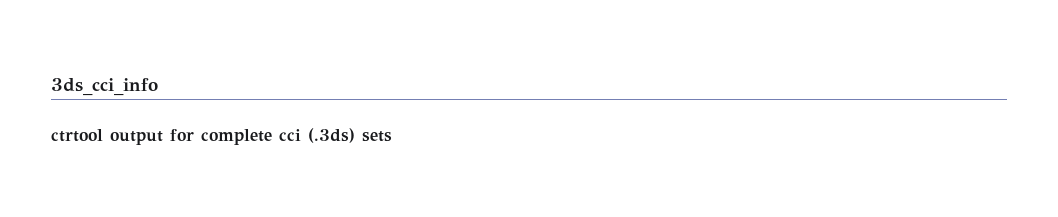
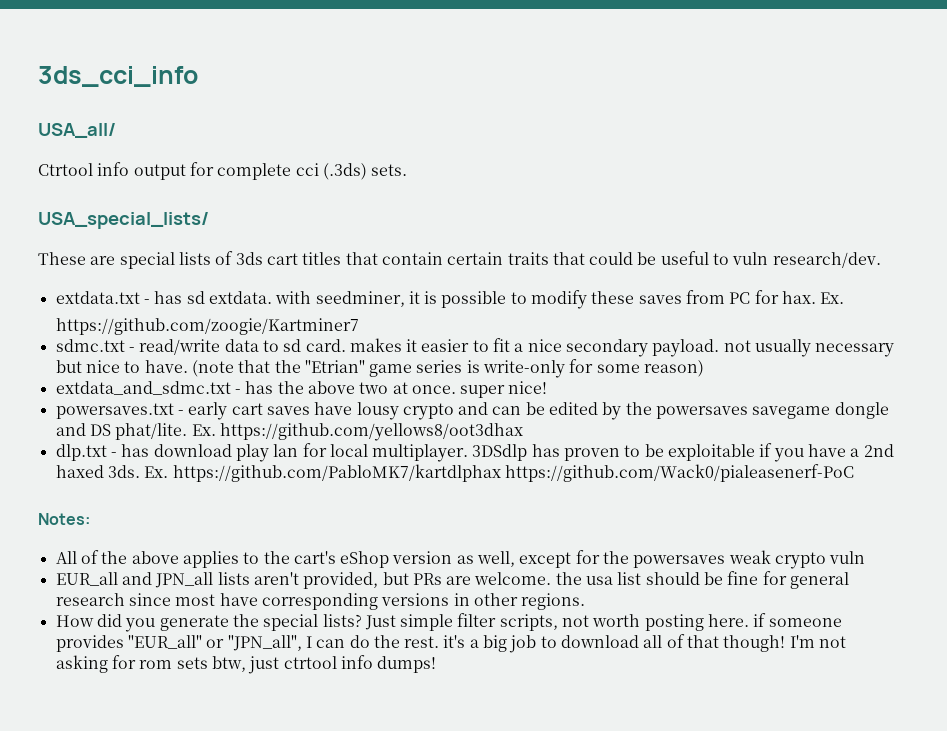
- ctrtool output for complete cci (.3ds) sets
+ USA_all/
+ Ctrtool info output for complete cci (.3ds) sets.
+ USA_special_lists/
+ These are special lists of 3ds cart titles that contain certain traits that could be useful to vuln research/dev.
+ extdata.txt - has sd extdata. with seedminer, it is possible to modify these saves from PC for hax. Ex.
+ https://github.com/zoogie/Kartminer7
+ sdmc.txt - read/write data to sd card. makes it easier to fit a nice secondary payload. not usually necessary but nice to have. (note that the "Etrian" game series is write-only for some reason)
+ extdata_and_sdmc.txt - has the above two at once. super nice!
+ powersaves.txt - early cart saves have lousy crypto and can be edited by the powersaves savegame dongle and DS phat/lite. Ex. https://github.com/yellows8/oot3dhax
+ dlp.txt - has download play lan for local multiplayer. 3DSdlp has proven to be exploitable if you have a 2nd haxed 3ds. Ex. https://github.com/PabloMK7/kartdlphax https://github.com/Wack0/pialeasenerf-PoC
+ Notes:
+ All of the above applies to the cart's eShop version as well, except for the powersaves weak crypto vuln
+ EUR_all and JPN_all lists aren't provided, but PRs are welcome. the usa list should be fine for general research since most have corresponding versions in other regions.
+ How did you generate the special lists? Just simple filter scripts, not worth posting here. if someone provides "EUR_all" or "JPN_all", I can do the rest. it's a big job to download all of that though! I'm not asking for rom sets btw, just ctrtool info dumps!

